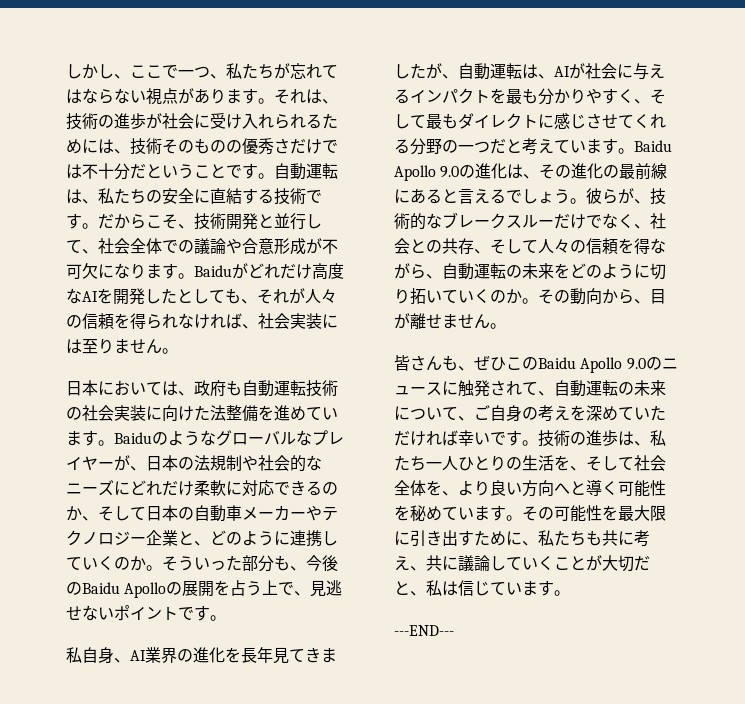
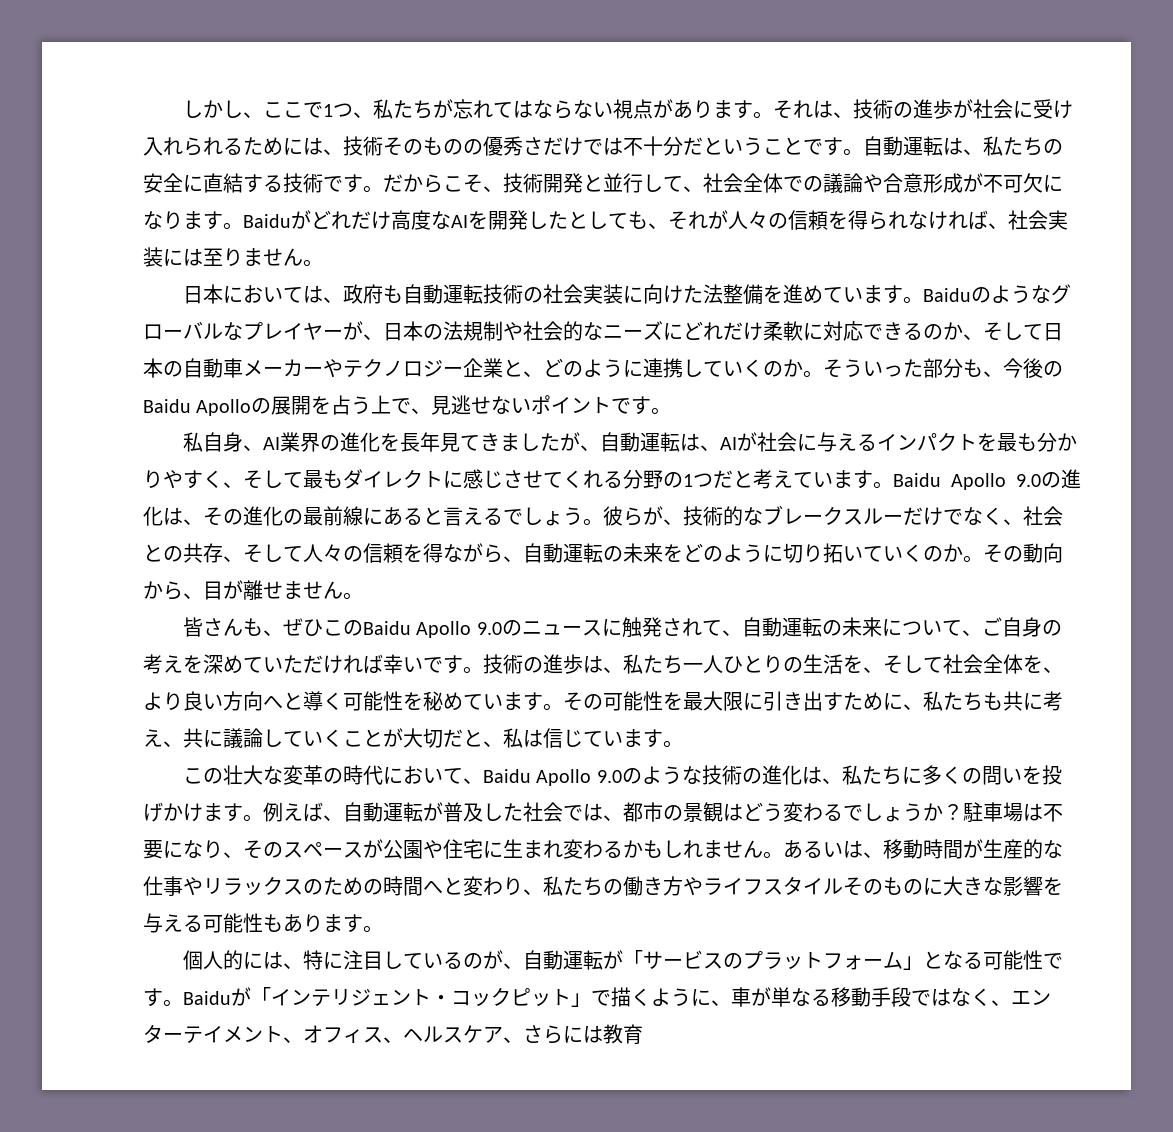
- しかし、ここで一つ、私たちが忘れてはならない視点があります。
+ しかし、ここで1つ、私たちが忘れてはならない視点があります。
- 私自身、AI業界の進化を長年見てきましたが、自動運転は、AIが社会に与えるインパクトを最も分かりやすく、そして最もダイレクトに感じさせてくれる分野の一つだと考えています。
+ 私自身、AI業界の進化を長年見てきましたが、自動運転は、AIが社会に与えるインパクトを最も分かりやすく、そして最もダイレクトに感じさせてくれる分野の1つだと考えています。
- ---END---
+ この壮大な変革の時代において、Baidu Apollo 9.0のような技術の進化は、私たちに多くの問いを投げかけます。例えば、自動運転が普及した社会では、都市の景観はどう変わるでしょうか？駐車場は不要になり、そのスペースが公園や住宅に生まれ変わるかもしれません。あるいは、移動時間が生産的な仕事やリラックスのための時間へと変わり、私たちの働き方やライフスタイルそのものに大きな影響を与える可能性もあります。
+ 個人的には、特に注目しているのが、自動運転が「サービスのプラットフォーム」となる可能性です。Baiduが「インテリジェント・コックピット」で描くように、車が単なる移動手段ではなく、エンターテイメント、オフィス、ヘルスケア、さらには教育

